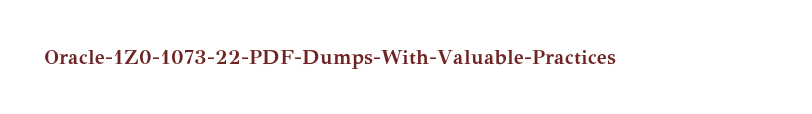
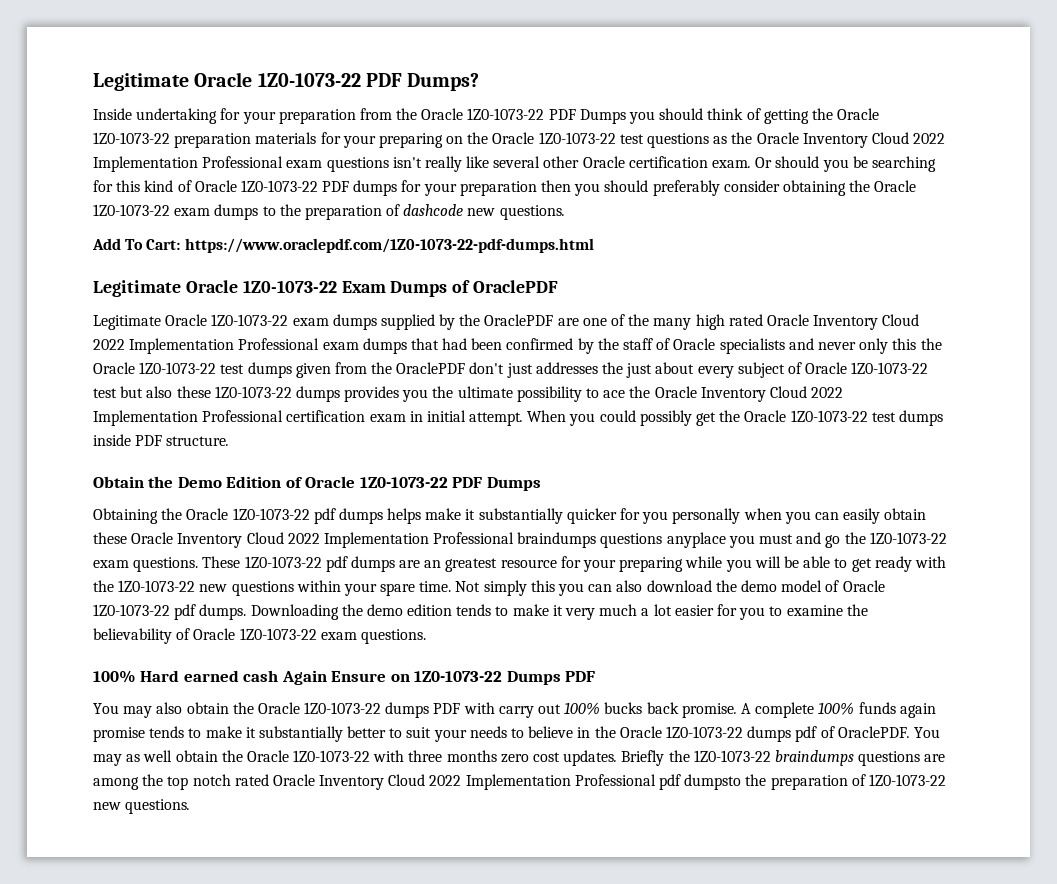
- Oracle-1Z0-1073-22-PDF-Dumps-With-Valuable-Practices
+ Legitimate Oracle 1Z0-1073-22 PDF Dumps?
+ Inside undertaking for your preparation from the Oracle 1Z0-1073-22 PDF Dumps you should think of getting the Oracle 1Z0-1073-22 preparation materials for your preparing on the Oracle 1Z0-1073-22 test questions as the Oracle Inventory Cloud 2022 Implementation Professional exam questions isn't really like several other Oracle certification exam. Or should you be searching for this kind of Oracle 1Z0-1073-22 PDF dumps for your preparation then you should preferably consider obtaining the Oracle 1Z0-1073-22 exam dumps to the preparation of dashcode new questions.
+ Add To Cart: https://www.oraclepdf.com/1Z0-1073-22-pdf-dumps.html
+ Legitimate Oracle 1Z0-1073-22 Exam Dumps of OraclePDF
+ Legitimate Oracle 1Z0-1073-22 exam dumps supplied by the OraclePDF are one of the many high rated Oracle Inventory Cloud 2022 Implementation Professional exam dumps that had been confirmed by the staff of Oracle specialists and never only this the Oracle 1Z0-1073-22 test dumps given from the OraclePDF don't just addresses the just about every subject of Oracle 1Z0-1073-22 test but also these 1Z0-1073-22 dumps provides you the ultimate possibility to ace the Oracle Inventory Cloud 2022 Implementation Professional certification exam in initial attempt. When you could possibly get the Oracle 1Z0-1073-22 test dumps inside PDF structure.
+ Obtain the Demo Edition of Oracle 1Z0-1073-22 PDF Dumps
+ Obtaining the Oracle 1Z0-1073-22 pdf dumps helps make it substantially quicker for you personally when you can easily obtain these Oracle Inventory Cloud 2022 Implementation Professional braindumps questions anyplace you must and go the 1Z0-1073-22 exam questions. These 1Z0-1073-22 pdf dumps are an greatest resource for your preparing while you will be able to get ready with the 1Z0-1073-22 new questions within your spare time. Not simply this you can also download the demo model of Oracle 1Z0-1073-22 pdf dumps. Downloading the demo edition tends to make it very much a lot easier for you to examine the believability of Oracle 1Z0-1073-22 exam questions.
+ 100% Hard earned cash Again Ensure on 1Z0-1073-22 Dumps PDF
+ You may also obtain the Oracle 1Z0-1073-22 dumps PDF with carry out 100% bucks back promise. A complete 100% funds again promise tends to make it substantially better to suit your needs to believe in the Oracle 1Z0-1073-22 dumps pdf of OraclePDF. You may as well obtain the Oracle 1Z0-1073-22 with three months zero cost updates. Briefly the 1Z0-1073-22 braindumps questions are among the top notch rated Oracle Inventory Cloud 2022 Implementation Professional pdf dumpsto the preparation of 1Z0-1073-22 new questions.

